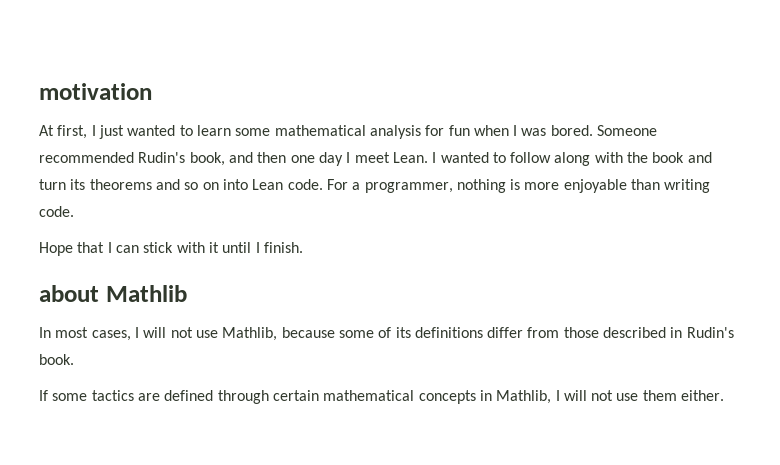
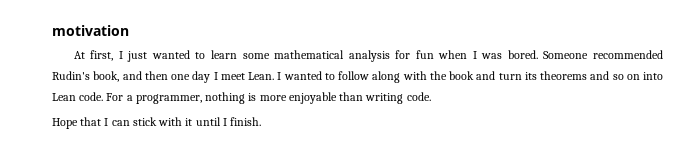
- about Mathlib
- In most cases, I will not use Mathlib, because some of its definitions differ from those described in Rudin's book.
- If some tactics are defined through certain mathematical concepts in Mathlib, I will not use them either.

